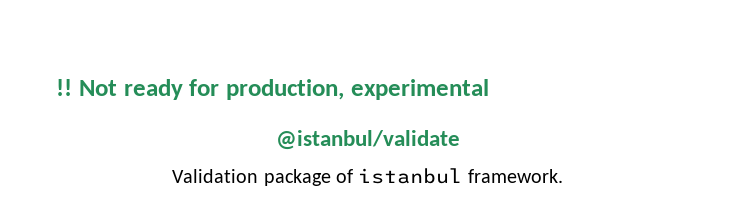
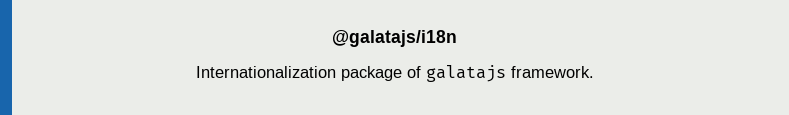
- !! Not ready for production, experimental
- @istanbul/validate
- Validation package of istanbul framework.
+ @galatajs/i18n
+ Internationalization package of galatajs framework.

